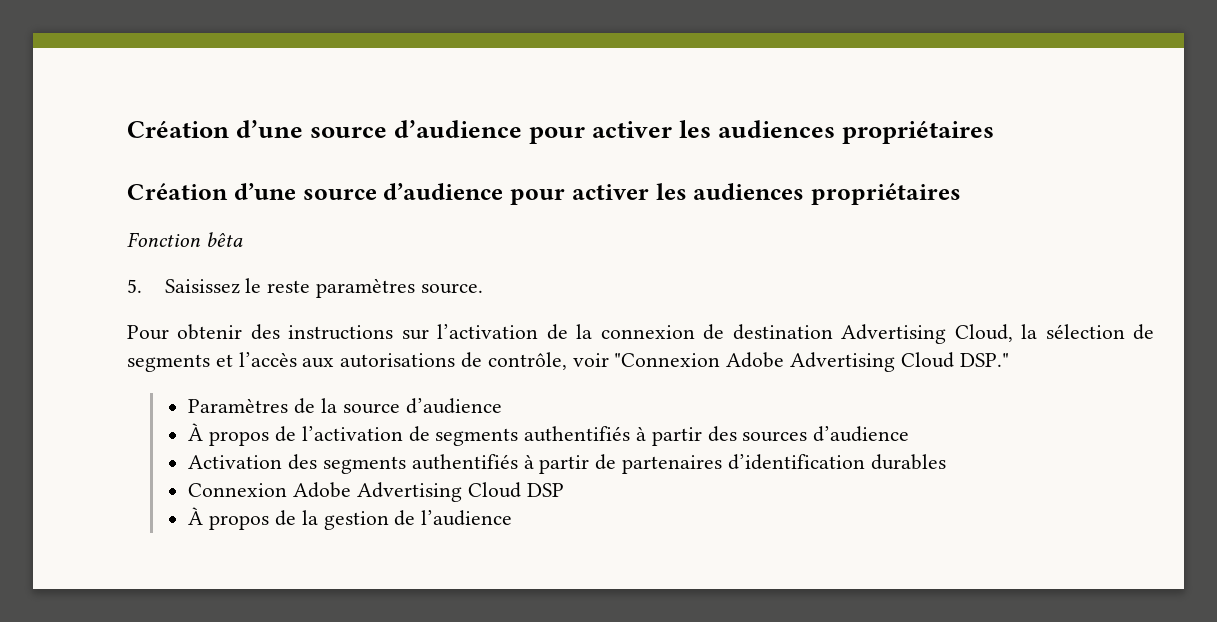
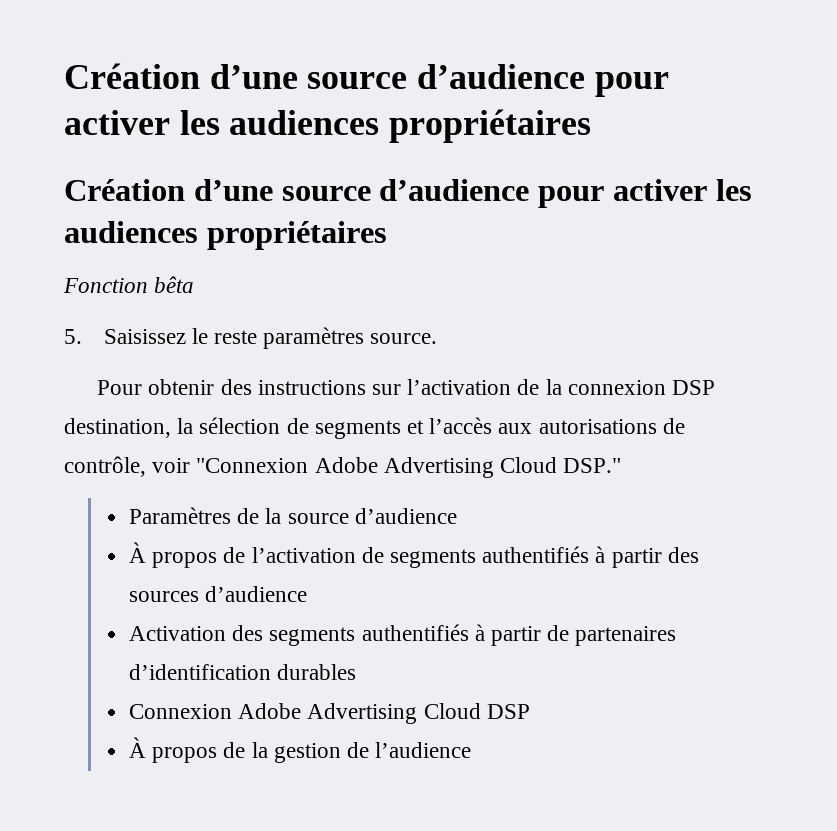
- Pour obtenir des instructions sur l’activation de la connexion de destination Advertising Cloud, la sélection de segments et l’accès aux autorisations de contrôle, voir "Connexion Adobe Advertising Cloud DSP."
+ Pour obtenir des instructions sur l’activation de la connexion DSP destination, la sélection de segments et l’accès aux autorisations de contrôle, voir "Connexion Adobe Advertising Cloud DSP."

